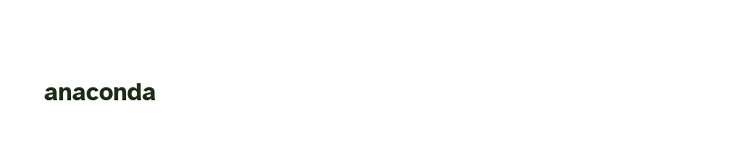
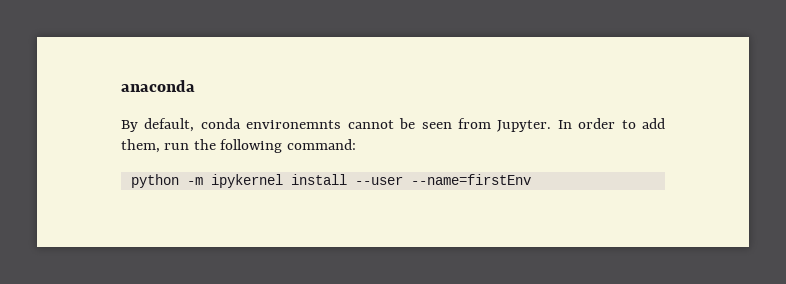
+ By default, conda environemnts cannot be seen from Jupyter. In order to add them, run the following command:
+ python -m ipykernel install --user --name=firstEnv

